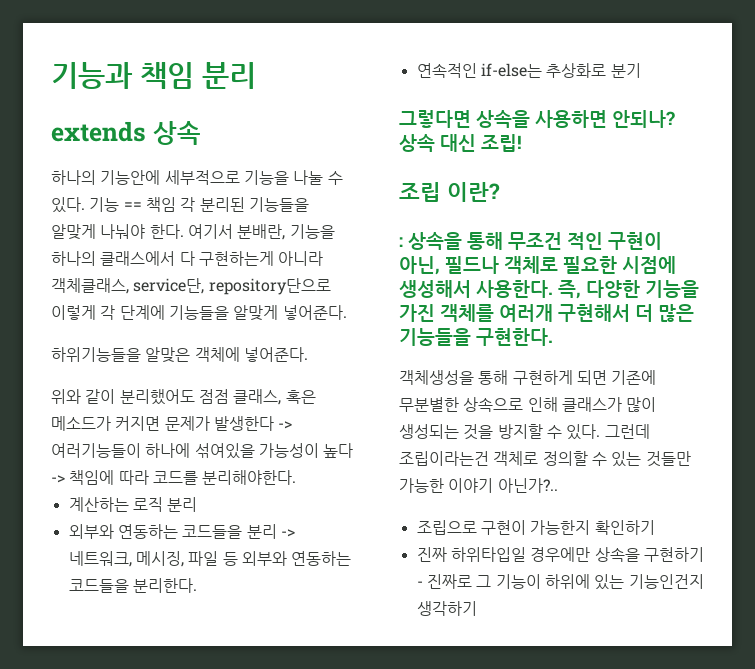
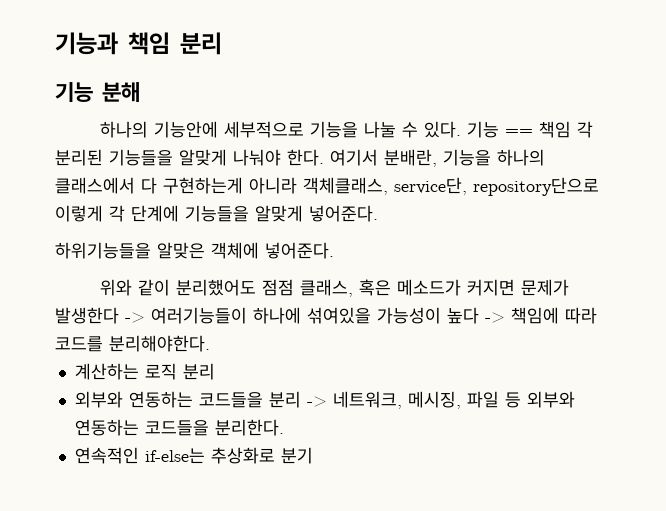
- extends 상속
+ 기능 분해
- 그렇다면 상속을 사용하면 안되나? 상속 대신 조립!
- 조립 이란?
- : 상속을 통해 무조건 적인 구현이 아닌, 필드나 객체로 필요한 시점에 생성해서 사용한다. 즉, 다양한 기능을 가진 객체를 여러개 구현해서 더 많은 기능들을 구현한다.
- 객체생성을 통해 구현하게 되면 기존에 무분별한 상속으로 인해 클래스가 많이 생성되는 것을 방지할 수 있다. 그런데 조립이라는건 객체로 정의할 수 있는 것들만 가능한 이야기 아닌가?..
- 조립으로 구현이 가능한지 확인하기
- 진짜 하위타입일 경우에만 상속을 구현하기 - 진짜로 그 기능이 하위에 있는 기능인건지 생각하기

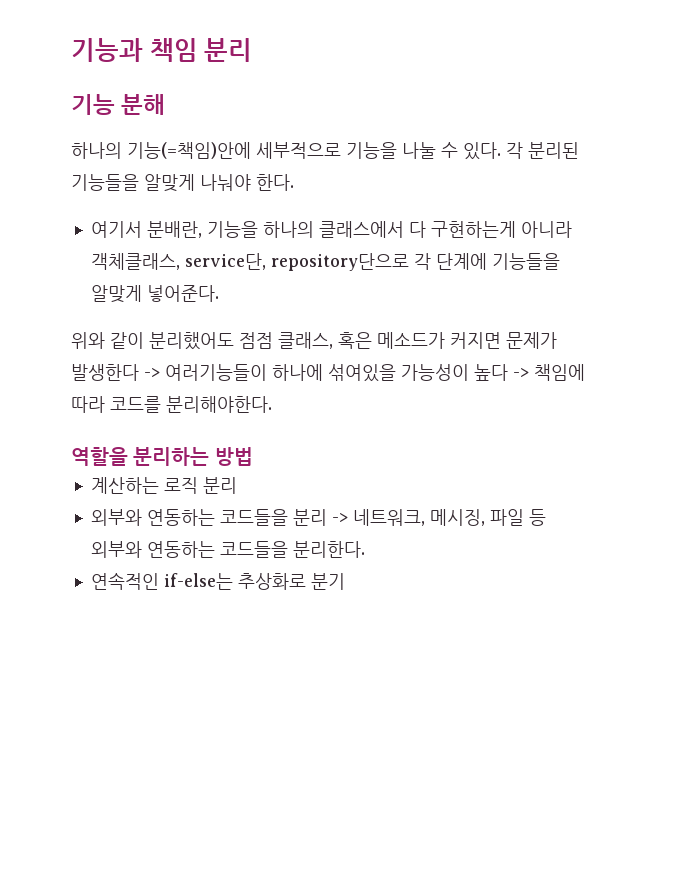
- 하나의 기능안에 세부적으로 기능을 나눌 수 있다.
+ 하나의 기능(=책임)안에 세부적으로 기능을 나눌 수 있다.
- 기능 == 책임 각 분리된 기능들을 알맞게 나눠야 한다. 여기서 분배란, 기능을 하나의 클래스에서 다 구현하는게 아니라 객체클래스, service단, repository단으로 이렇게 각 단계에 기능들을 알맞게 넣어준다.
+ 각 분리된 기능들을 알맞게 나눠야 한다.
+ 여기서 분배란, 기능을 하나의 클래스에서 다 구현하는게 아니라 객체클래스, service단, repository단으로 각 단계에 기능들을 알맞게 넣어준다.
- 하위기능들을 알맞은 객체에 넣어준다.
+ 역할을 분리하는 방법

